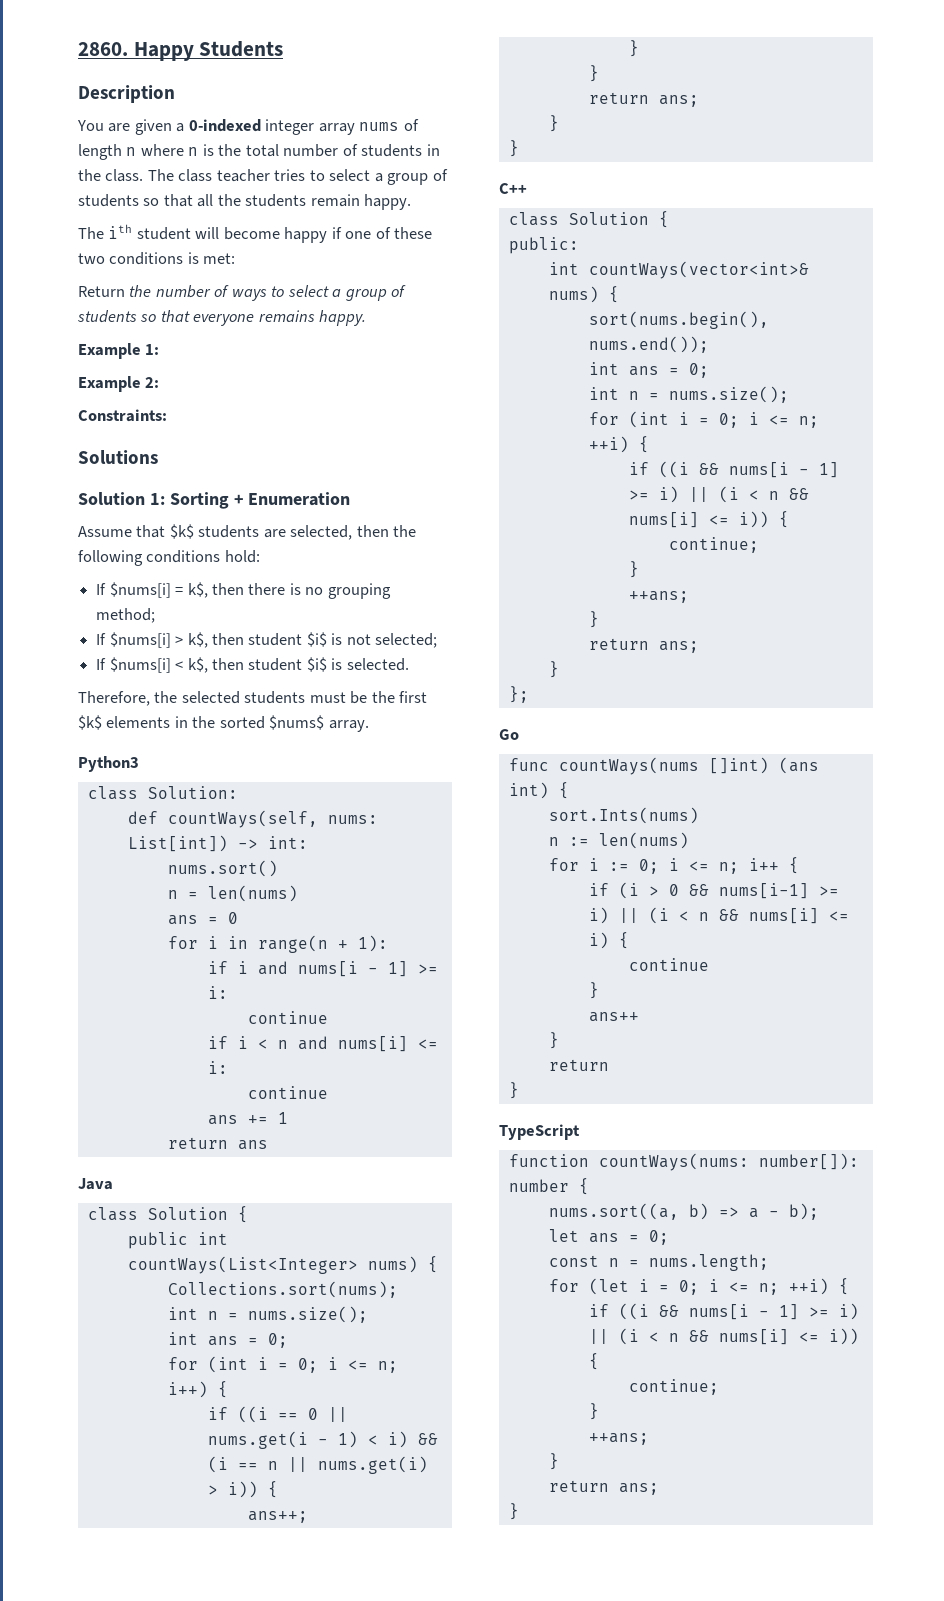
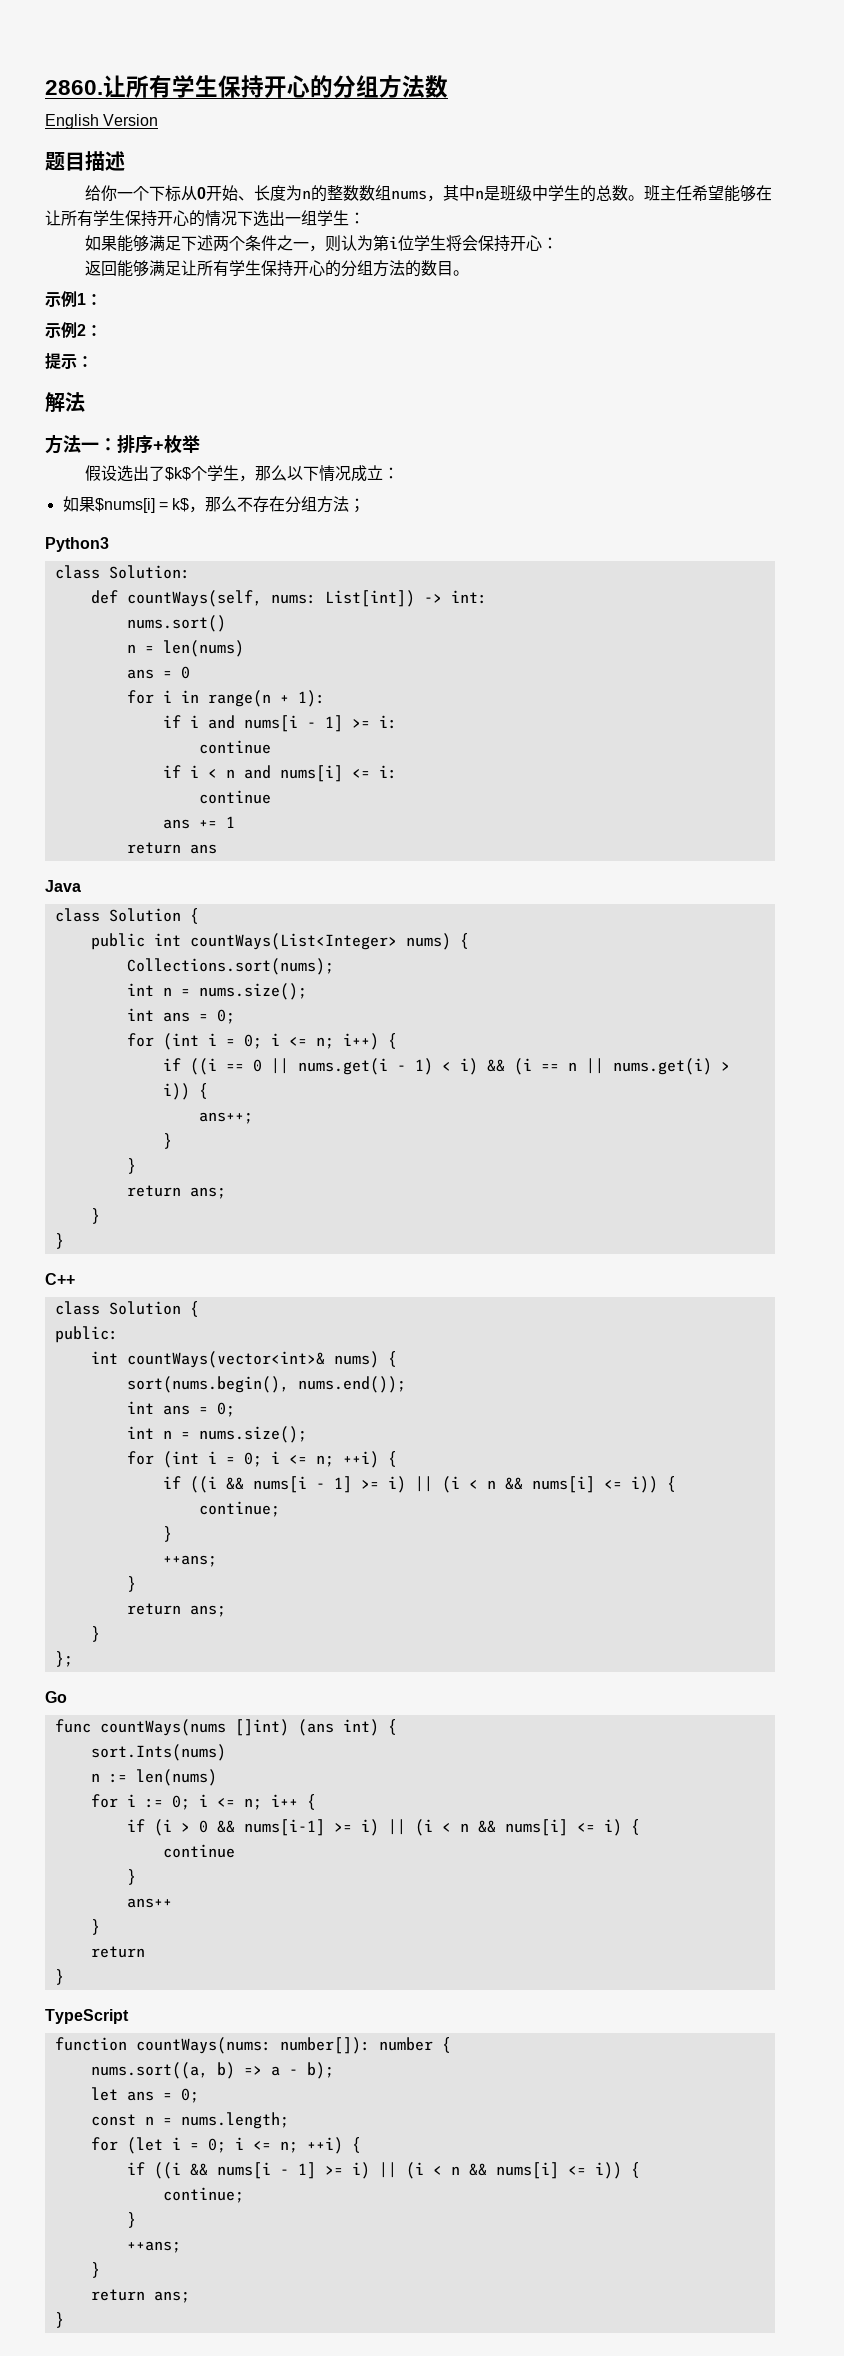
- Happy Students
- Description
- You are given a 0-indexed integer array nums of length n where n is the total number of students in the class. The class teacher tries to select a group of students so that all the students remain happy.
- The ith student will become happy if one of these two conditions is met:
- Return the number of ways to select a group of students so that everyone remains happy.
- Example 1:
- Example 2:
- Constraints:
- Solutions
- Solution 1: Sorting + Enumeration
- Assume that $k$ students are selected, then the following conditions hold:
- If $nums[i] = k$, then there is no grouping method;
- If $nums[i] > k$, then student $i$ is not selected;
- If $nums[i] < k$, then student $i$ is selected.
- Therefore, the selected students must be the first $k$ elements in the sorted $nums$ array.
+ 让所有学生保持开心的分组方法数
+ English Version
+ 题目描述
+ 给你一个下标从0开始、长度为n的整数数组nums，其中n是班级中学生的总数。班主任希望能够在让所有学生保持开心的情况下选出一组学生：
+ 如果能够满足下述两个条件之一，则认为第i位学生将会保持开心：
+ 返回能够满足让所有学生保持开心的分组方法的数目。
+ 示例1：
+ 示例2：
+ 提示：
+ 解法
+ 方法一：排序+枚举
+ 假设选出了$k$个学生，那么以下情况成立：
+ 如果$nums[i] = k$，那么不存在分组方法；

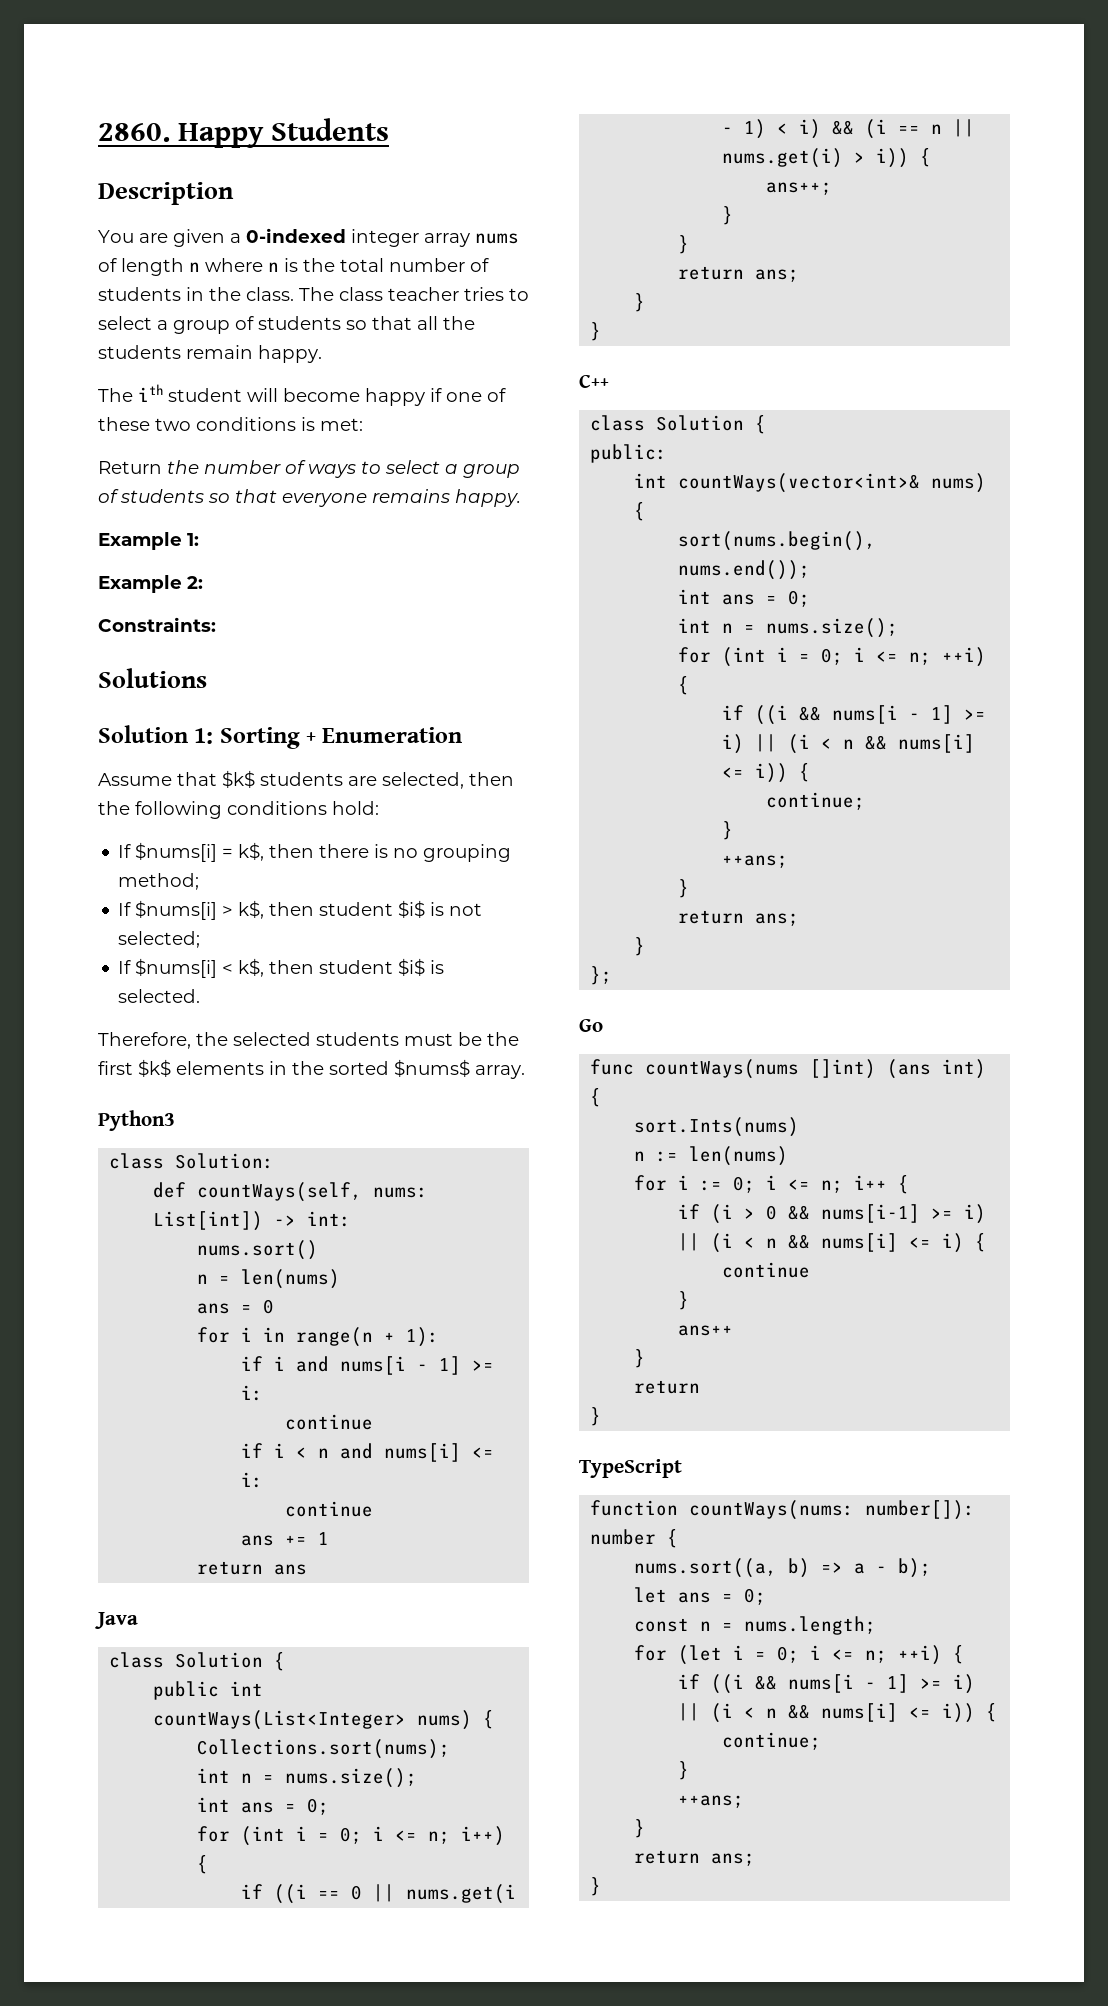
- 让所有学生保持开心的分组方法数
- English Version
- 题目描述
- 给你一个下标从0开始、长度为n的整数数组nums，其中n是班级中学生的总数。班主任希望能够在让所有学生保持开心的情况下选出一组学生：
- 如果能够满足下述两个条件之一，则认为第i位学生将会保持开心：
- 返回能够满足让所有学生保持开心的分组方法的数目。
- 示例1：
- 示例2：
- 提示：
- 解法
- 方法一：排序+枚举
- 假设选出了$k$个学生，那么以下情况成立：
- 如果$nums[i] = k$，那么不存在分组方法；
+ Happy Students
+ Description
+ You are given a 0-indexed integer array nums of length n where n is the total number of students in the class. The class teacher tries to select a group of students so that all the students remain happy.
+ The ith student will become happy if one of these two conditions is met:
+ Return the number of ways to select a group of students so that everyone remains happy.
+ Example 1:
+ Example 2:
+ Constraints:
+ Solutions
+ Solution 1: Sorting + Enumeration
+ Assume that $k$ students are selected, then the following conditions hold:
+ If $nums[i] = k$, then there is no grouping method;
+ If $nums[i] > k$, then student $i$ is not selected;
+ If $nums[i] < k$, then student $i$ is selected.
+ Therefore, the selected students must be the first $k$ elements in the sorted $nums$ array.

